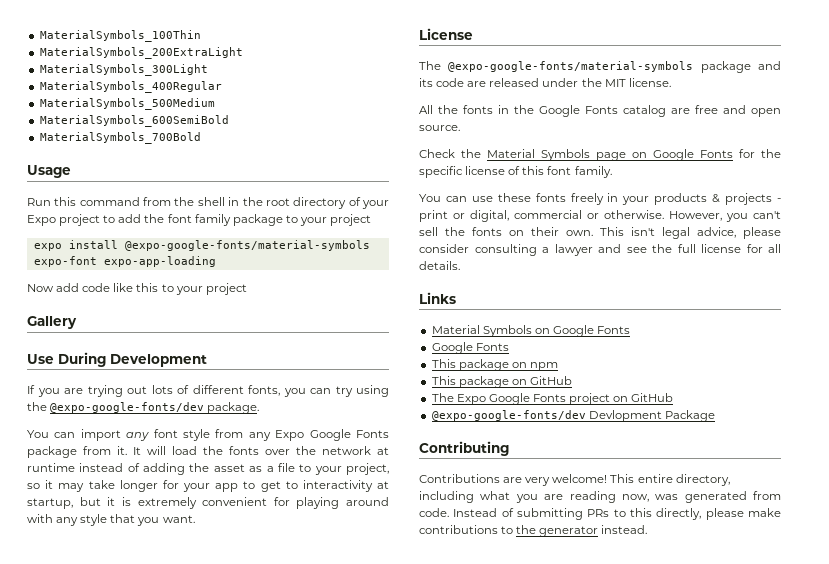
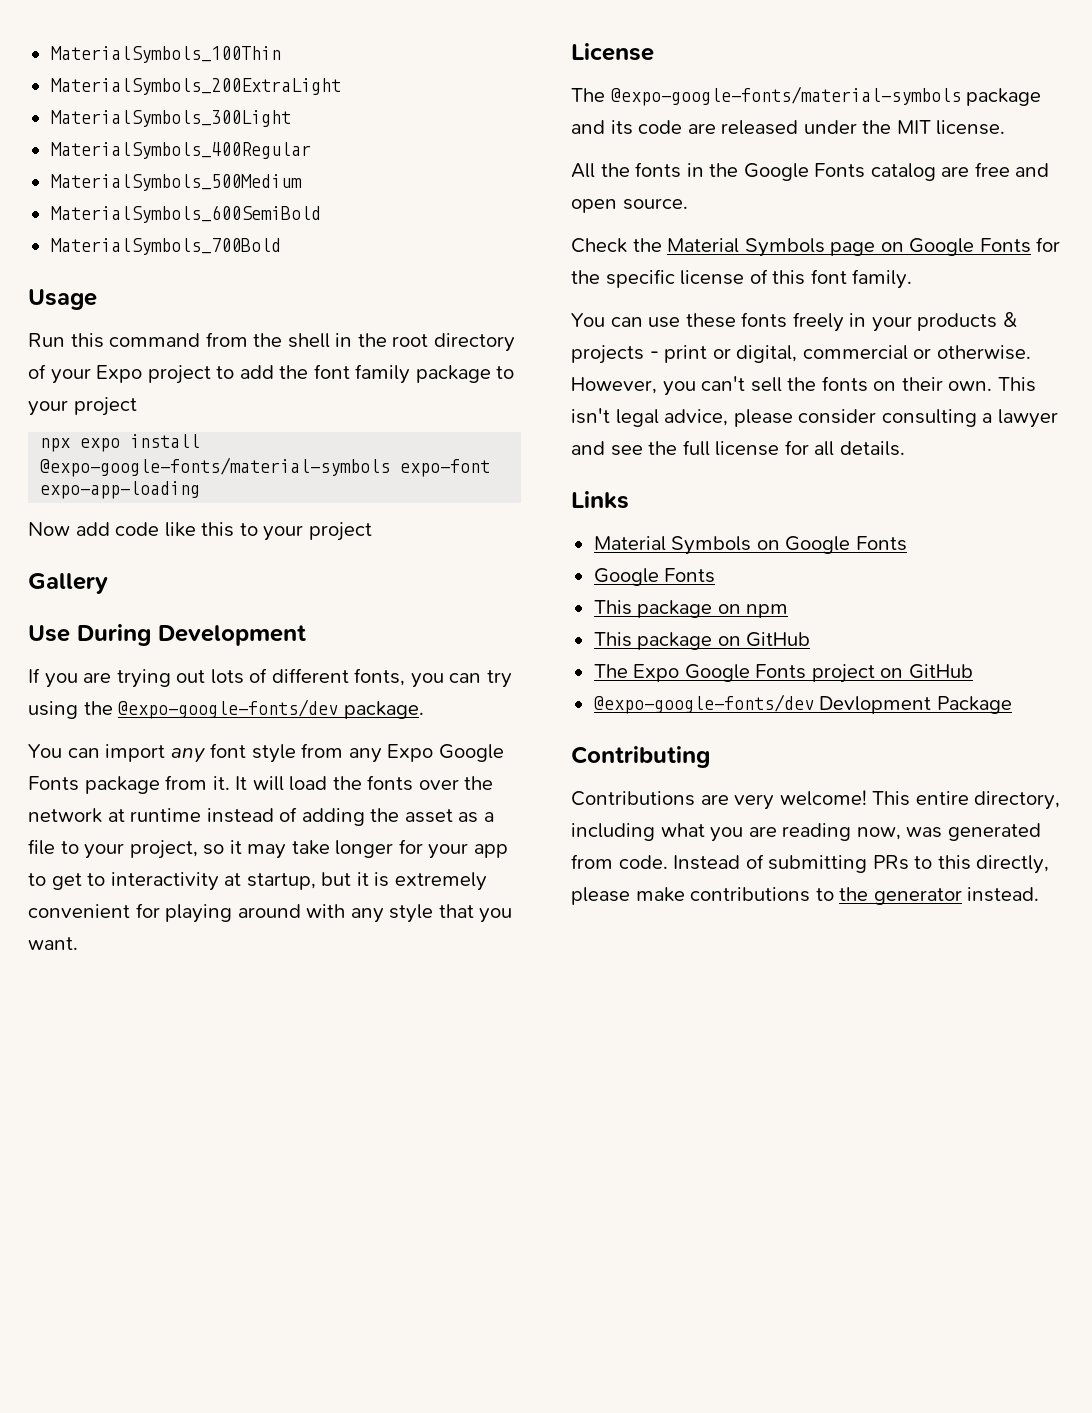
- expo install @expo-google-fonts/material-symbols expo-font expo-app-loading
+ npx expo install @expo-google-fonts/material-symbols expo-font expo-app-loading

